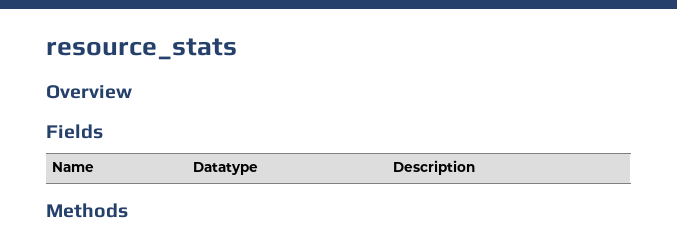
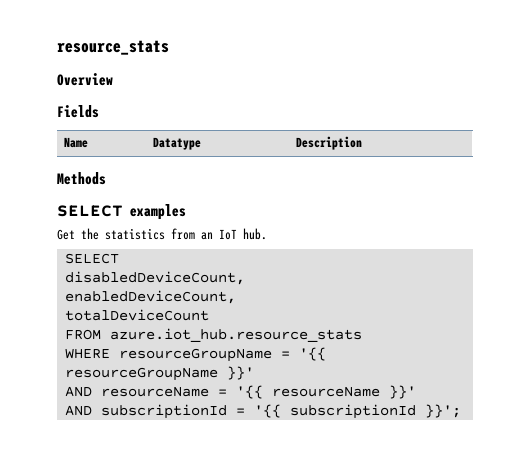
+ SELECT examples
+ Get the statistics from an IoT hub.
+ SELECT
+ disabledDeviceCount,
+ enabledDeviceCount,
+ totalDeviceCount
+ FROM azure.iot_hub.resource_stats
+ WHERE resourceGroupName = '{{ resourceGroupName }}'
+ AND resourceName = '{{ resourceName }}'
+ AND subscriptionId = '{{ subscriptionId }}';

